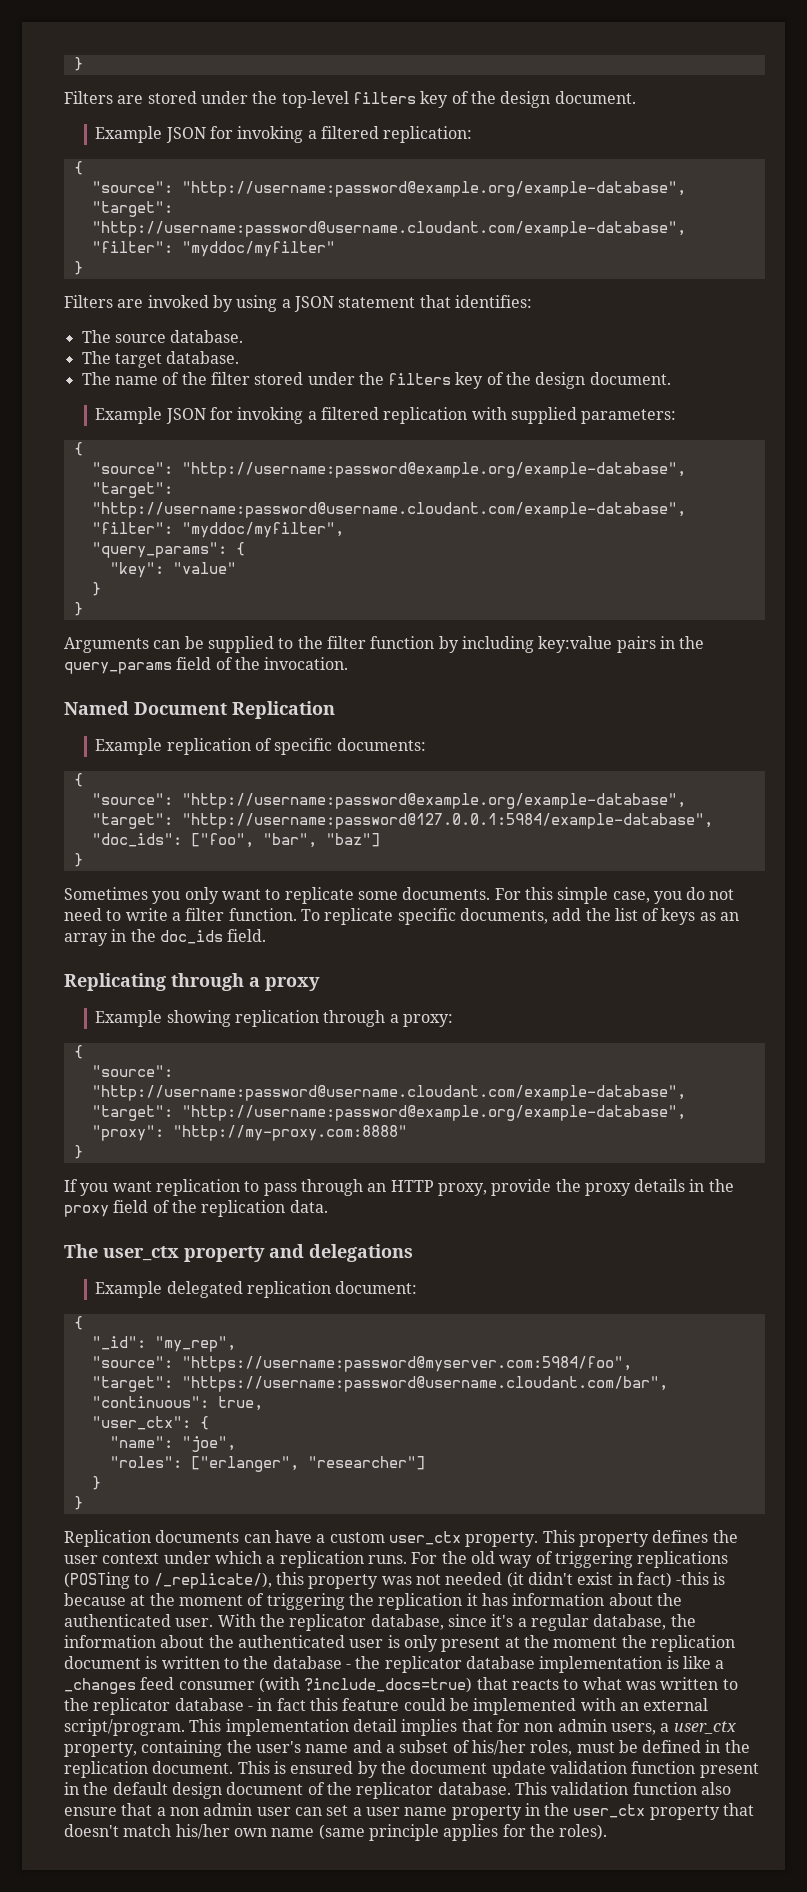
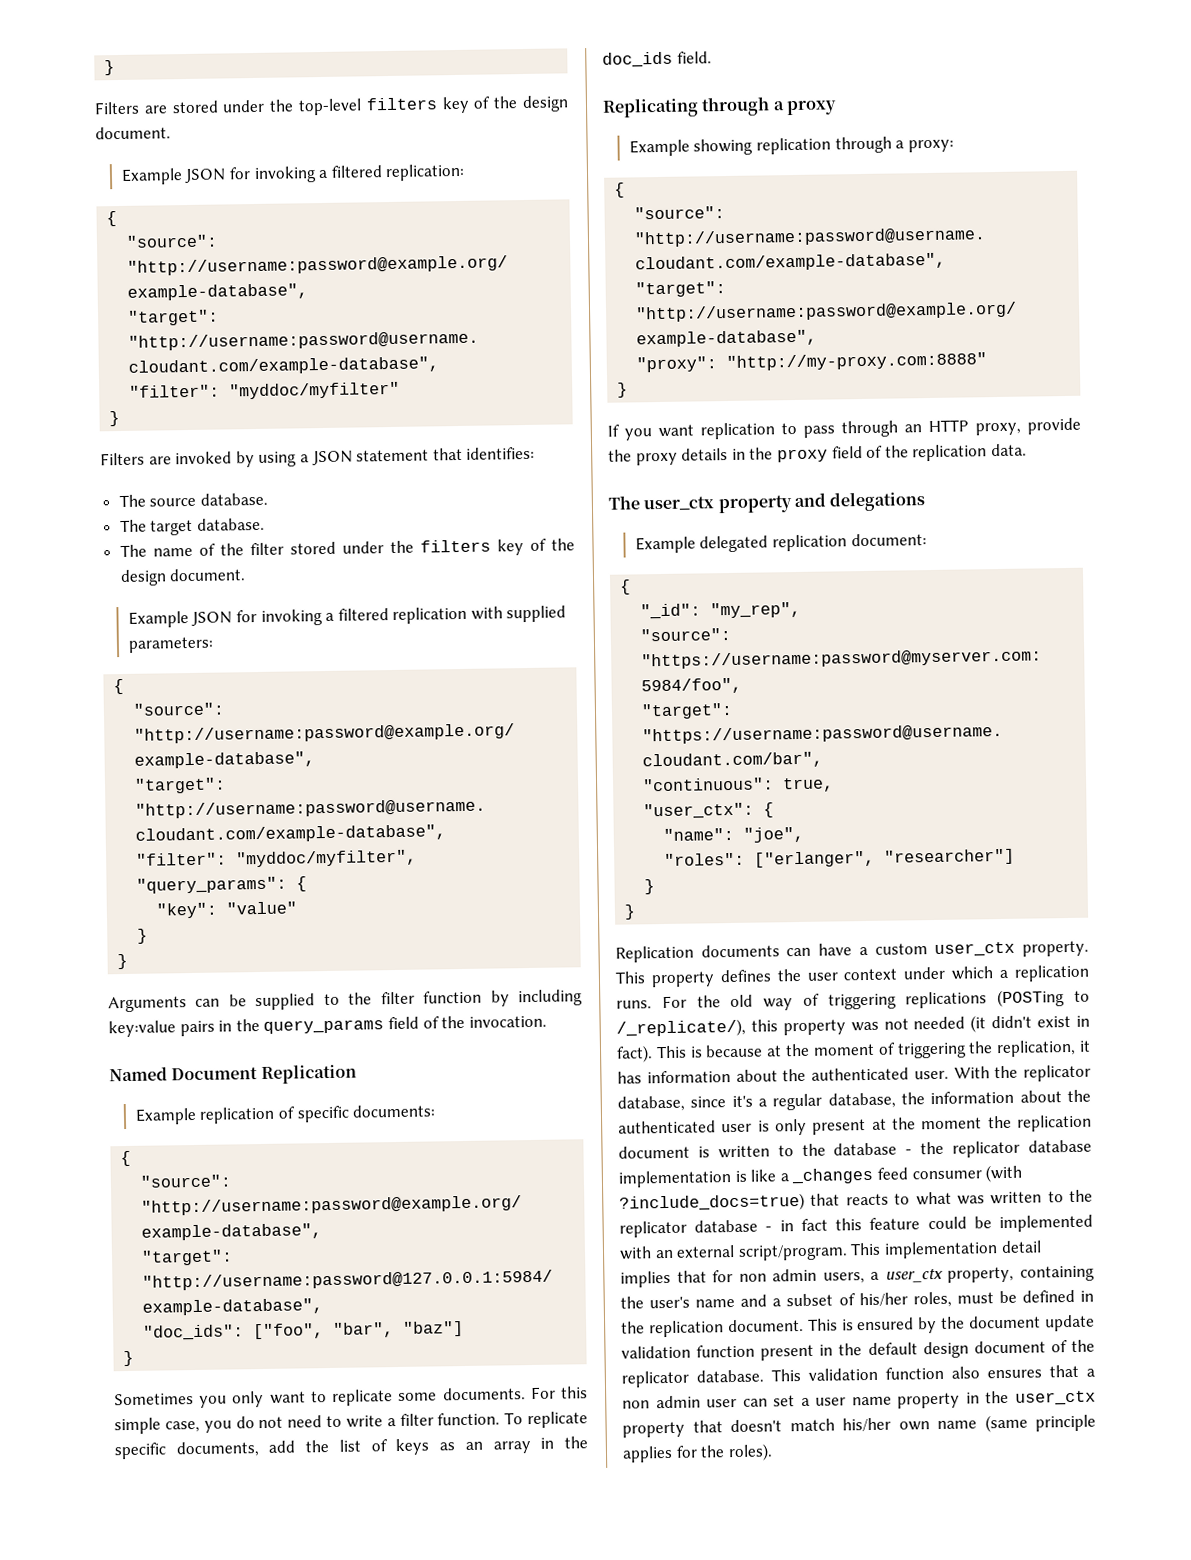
- For the old way of triggering replications (POSTing to /_replicate/), this property was not needed (it didn't exist in fact) -this is because at the moment of triggering the replication it has information about the authenticated user.
+ For the old way of triggering replications (POSTing to /_replicate/), this property was not needed (it didn't exist in fact). This is because at the moment of triggering the replication, it has information about the authenticated user.
- This validation function also ensure that a non admin user can set a user name property in the user_ctx property that doesn't match his/her own name (same principle applies for the roles).
+ This validation function also ensures that a non admin user can set a user name property in the user_ctx property that doesn't match his/her own name (same principle applies for the roles).

